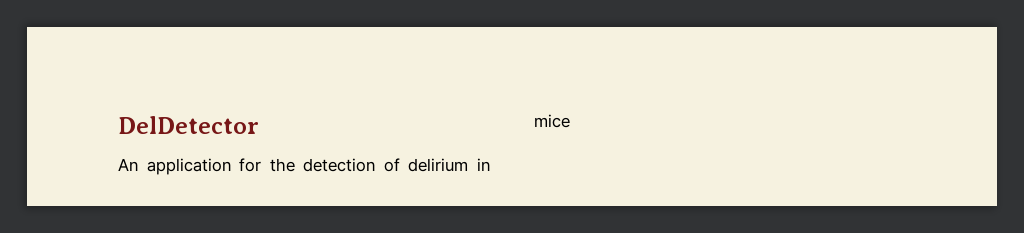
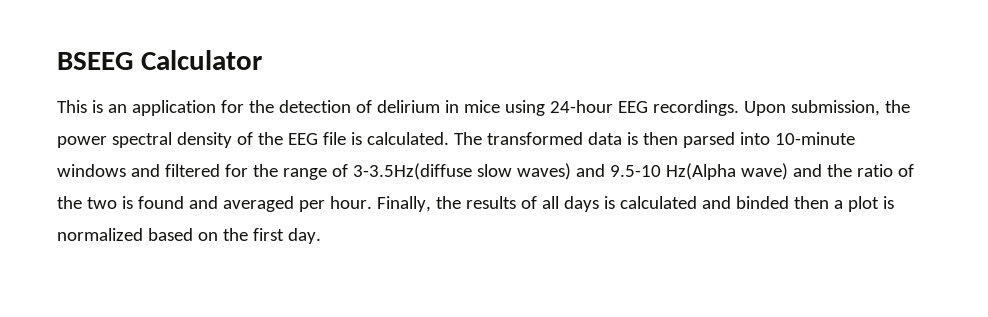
- DelDetector
- An application for the detection of delirium in mice
+ BSEEG Calculator
+ This is an application for the detection of delirium in mice using 24-hour EEG recordings. Upon submission, the power spectral density of the EEG file is calculated. The transformed data is then parsed into 10-minute windows and filtered for the range of 3-3.5Hz(diffuse slow waves) and 9.5-10 Hz(Alpha wave) and the ratio of the two is found and averaged per hour. Finally, the results of all days is calculated and binded then a plot is normalized based on the first day.

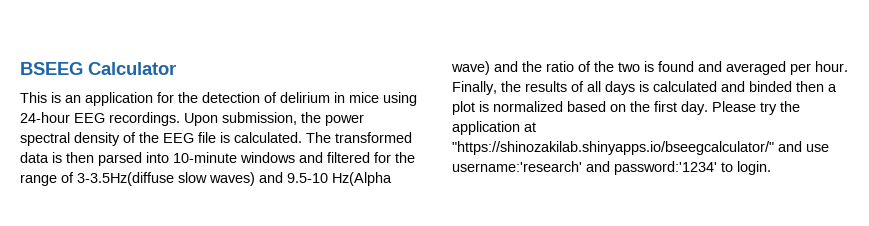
+ Please try the application at "https://shinozakilab.shinyapps.io/bseegcalculator/" and use username:'research' and password:'1234' to login.

